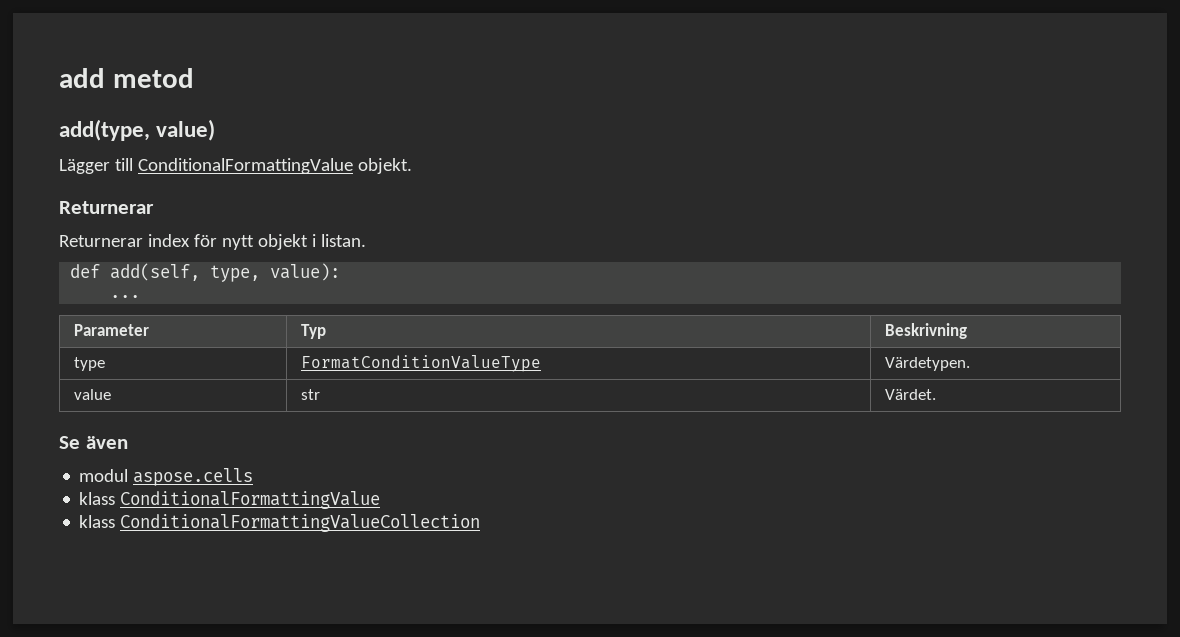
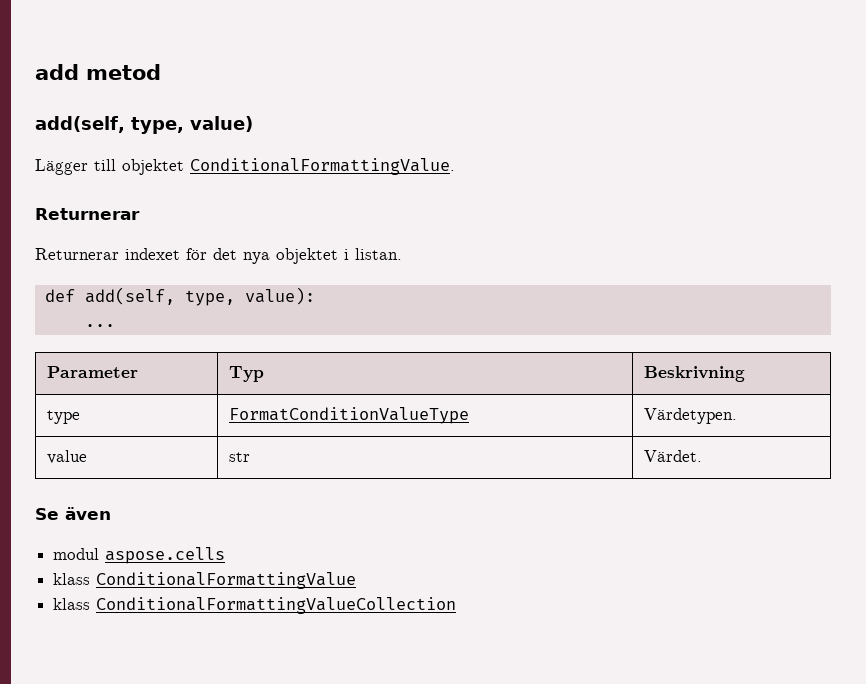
- add(type, value)
+ add(self, type, value)
- Lägger till ConditionalFormattingValue objekt.
+ Lägger till objektet ConditionalFormattingValue.
- Returnerar index för nytt objekt i listan.
+ Returnerar indexet för det nya objektet i listan.

